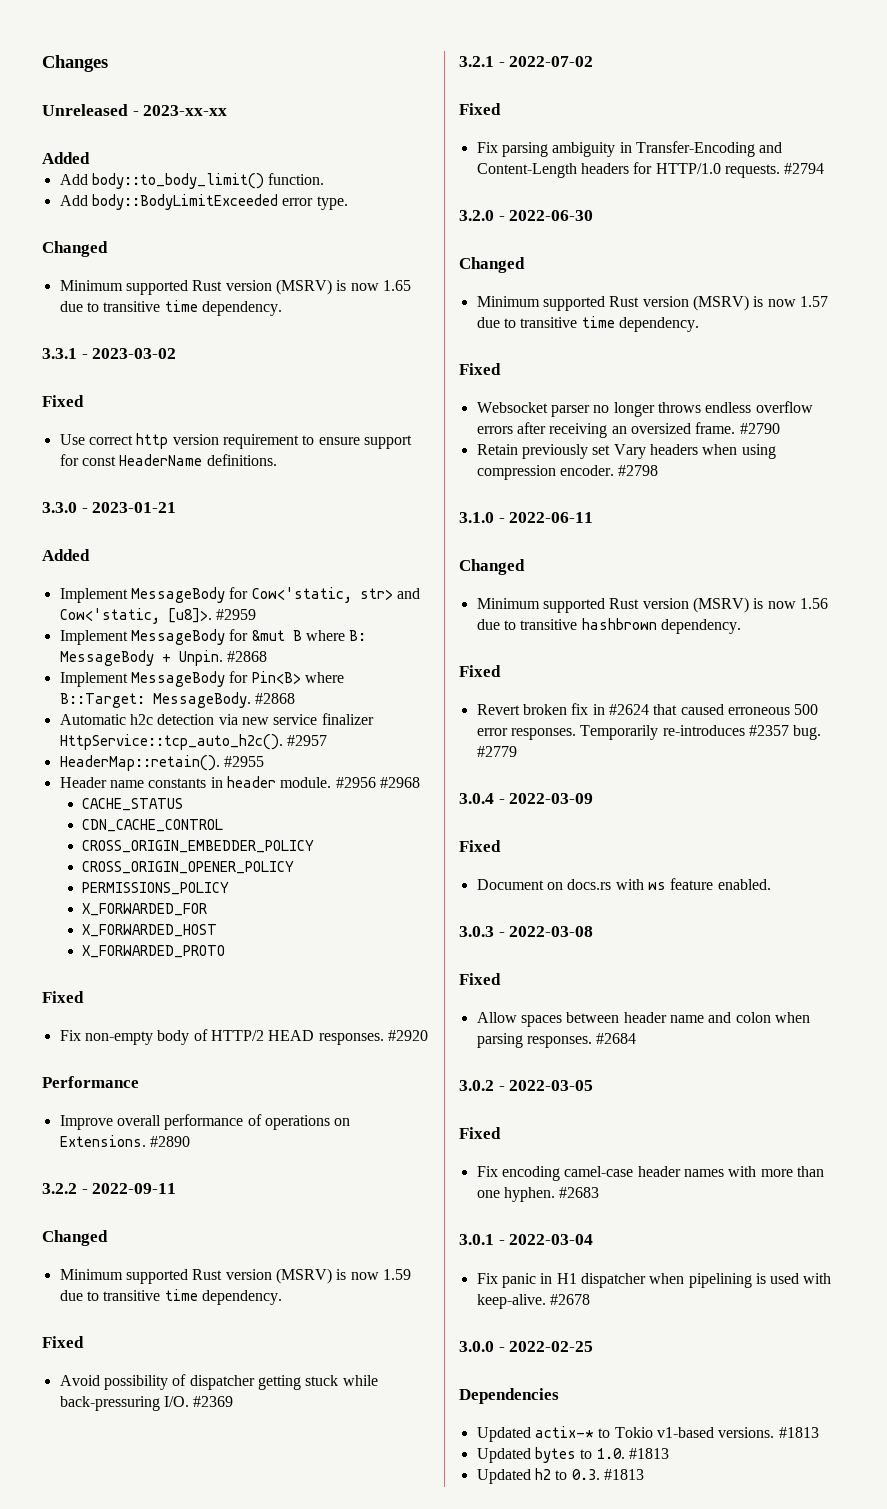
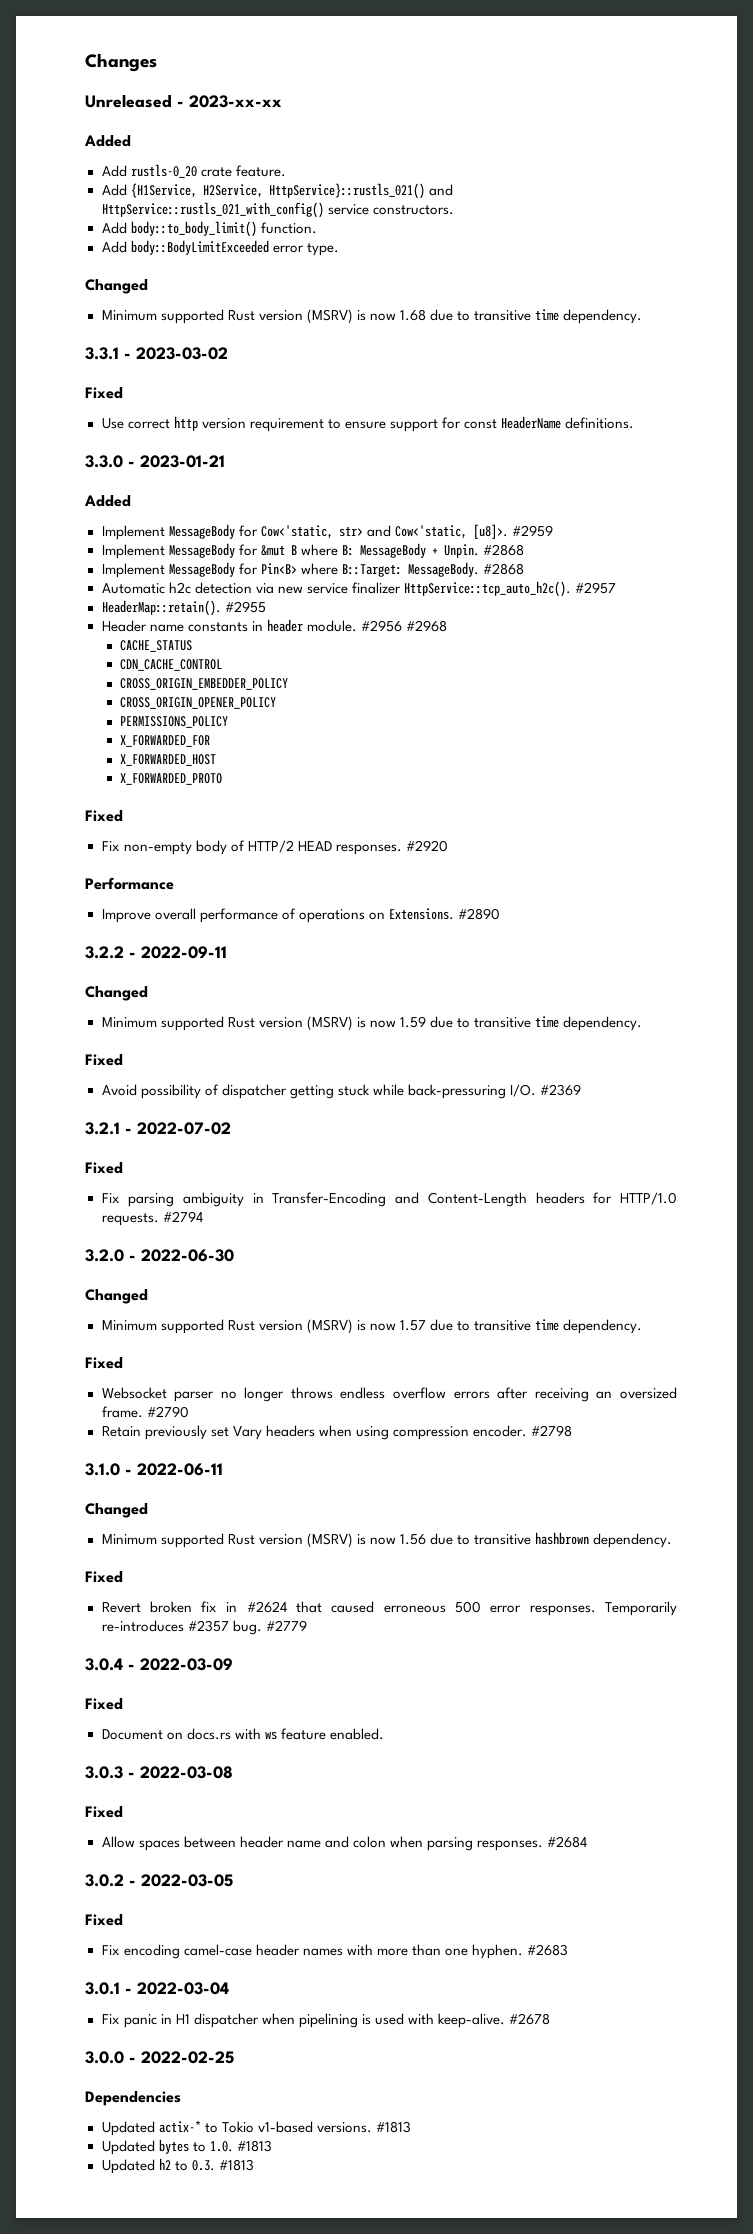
+ Add rustls-0_20 crate feature.
+ Add {H1Service, H2Service, HttpService}::rustls_021() and HttpService::rustls_021_with_config() service constructors.
- Minimum supported Rust version (MSRV) is now 1.65 due to transitive time dependency.
+ Minimum supported Rust version (MSRV) is now 1.68 due to transitive time dependency.

